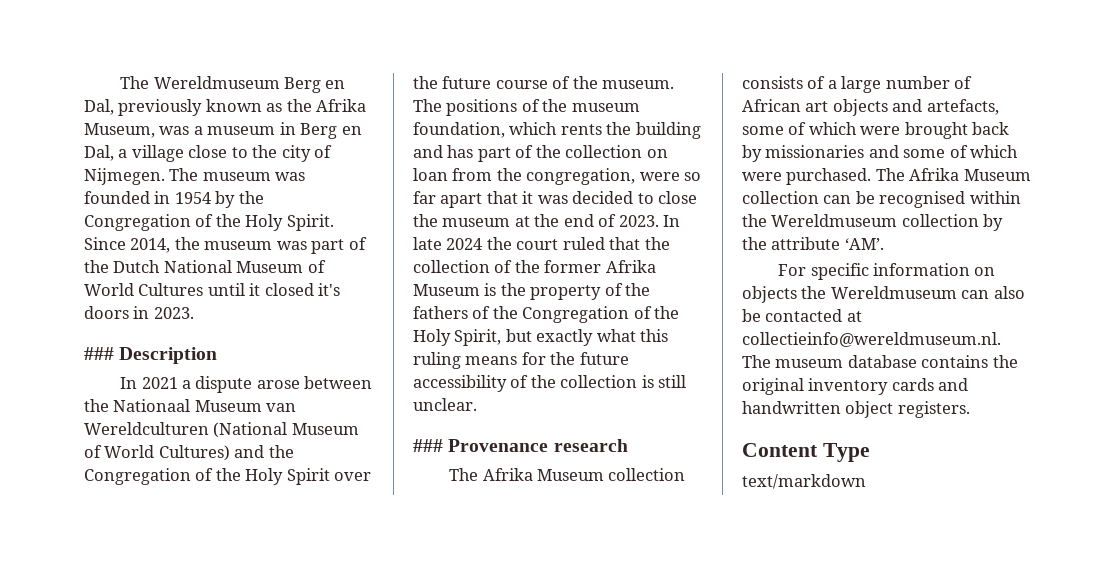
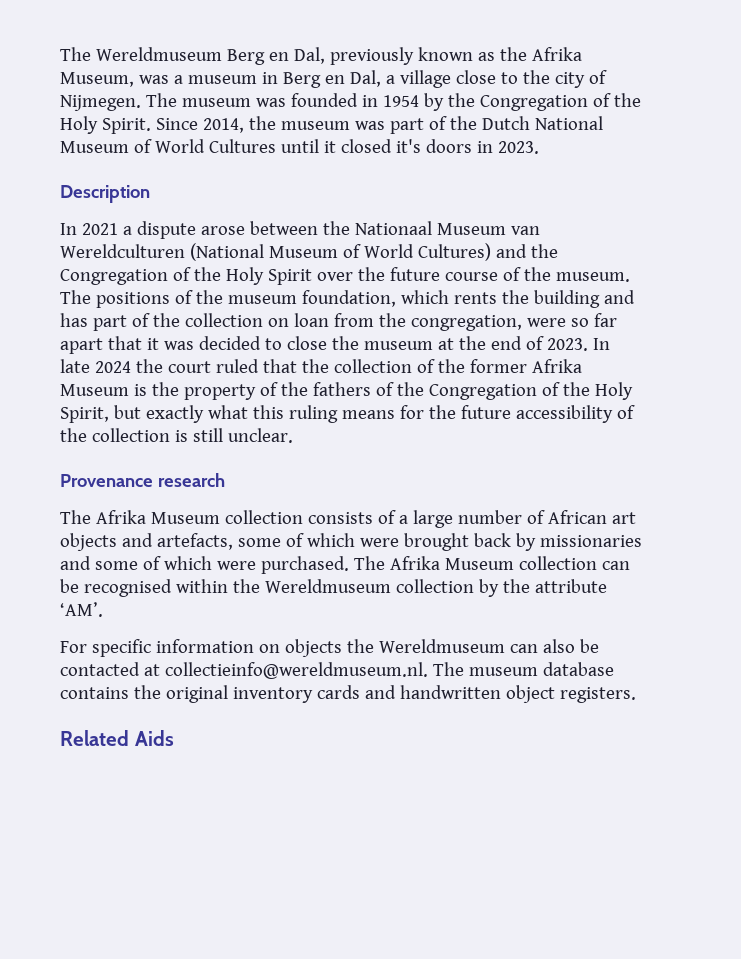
- ### Description
+ Description
- ### Provenance research
+ Provenance research
- Content Type
- text/markdown
+ Related Aids

